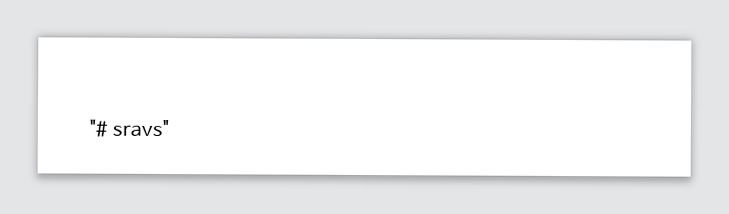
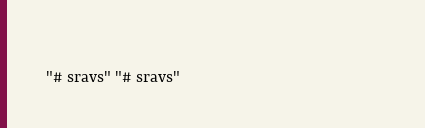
- "# sravs"
+ "# sravs" "# sravs"

